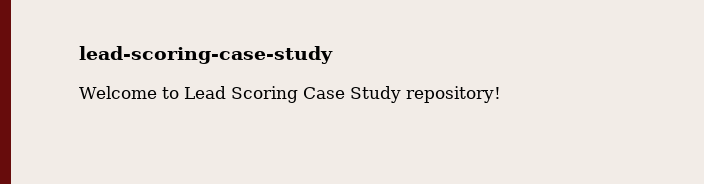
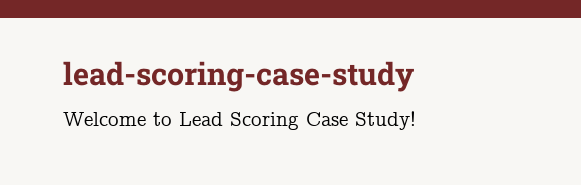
- Welcome to Lead Scoring Case Study repository!
+ Welcome to Lead Scoring Case Study!

